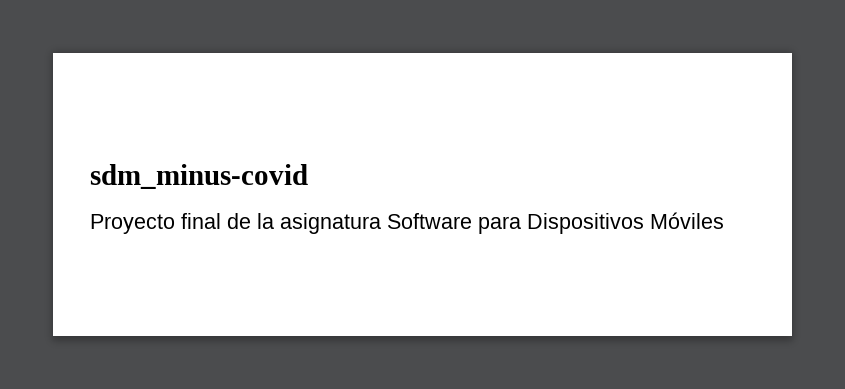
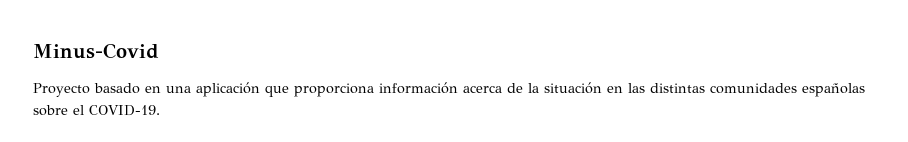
- sdm_minus-covid
+ Minus-Covid
- Proyecto final de la asignatura Software para Dispositivos Móviles
+ Proyecto basado en una aplicación que proporciona información acerca de la situación en las distintas comunidades españolas sobre el COVID-19.

